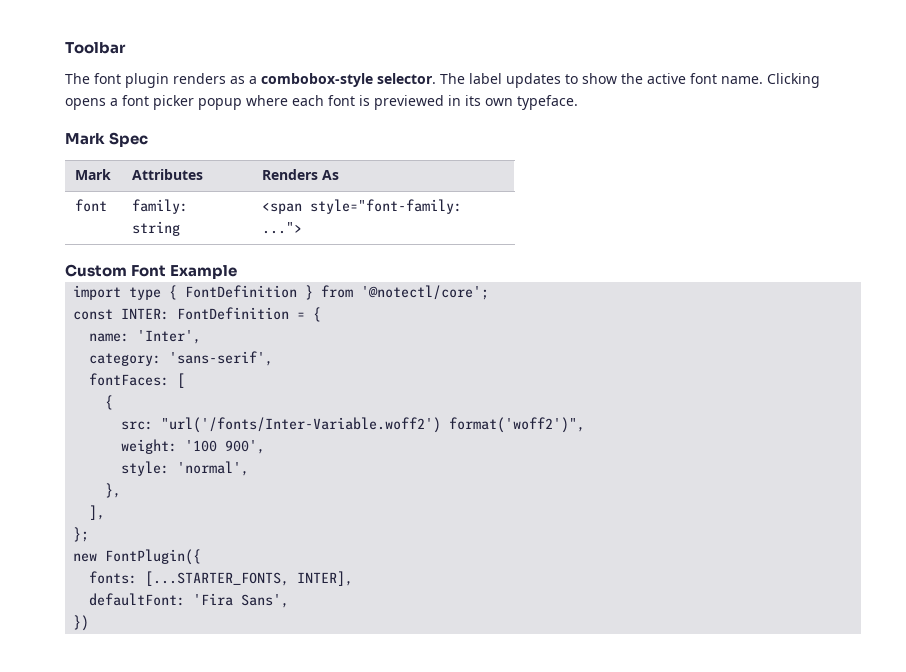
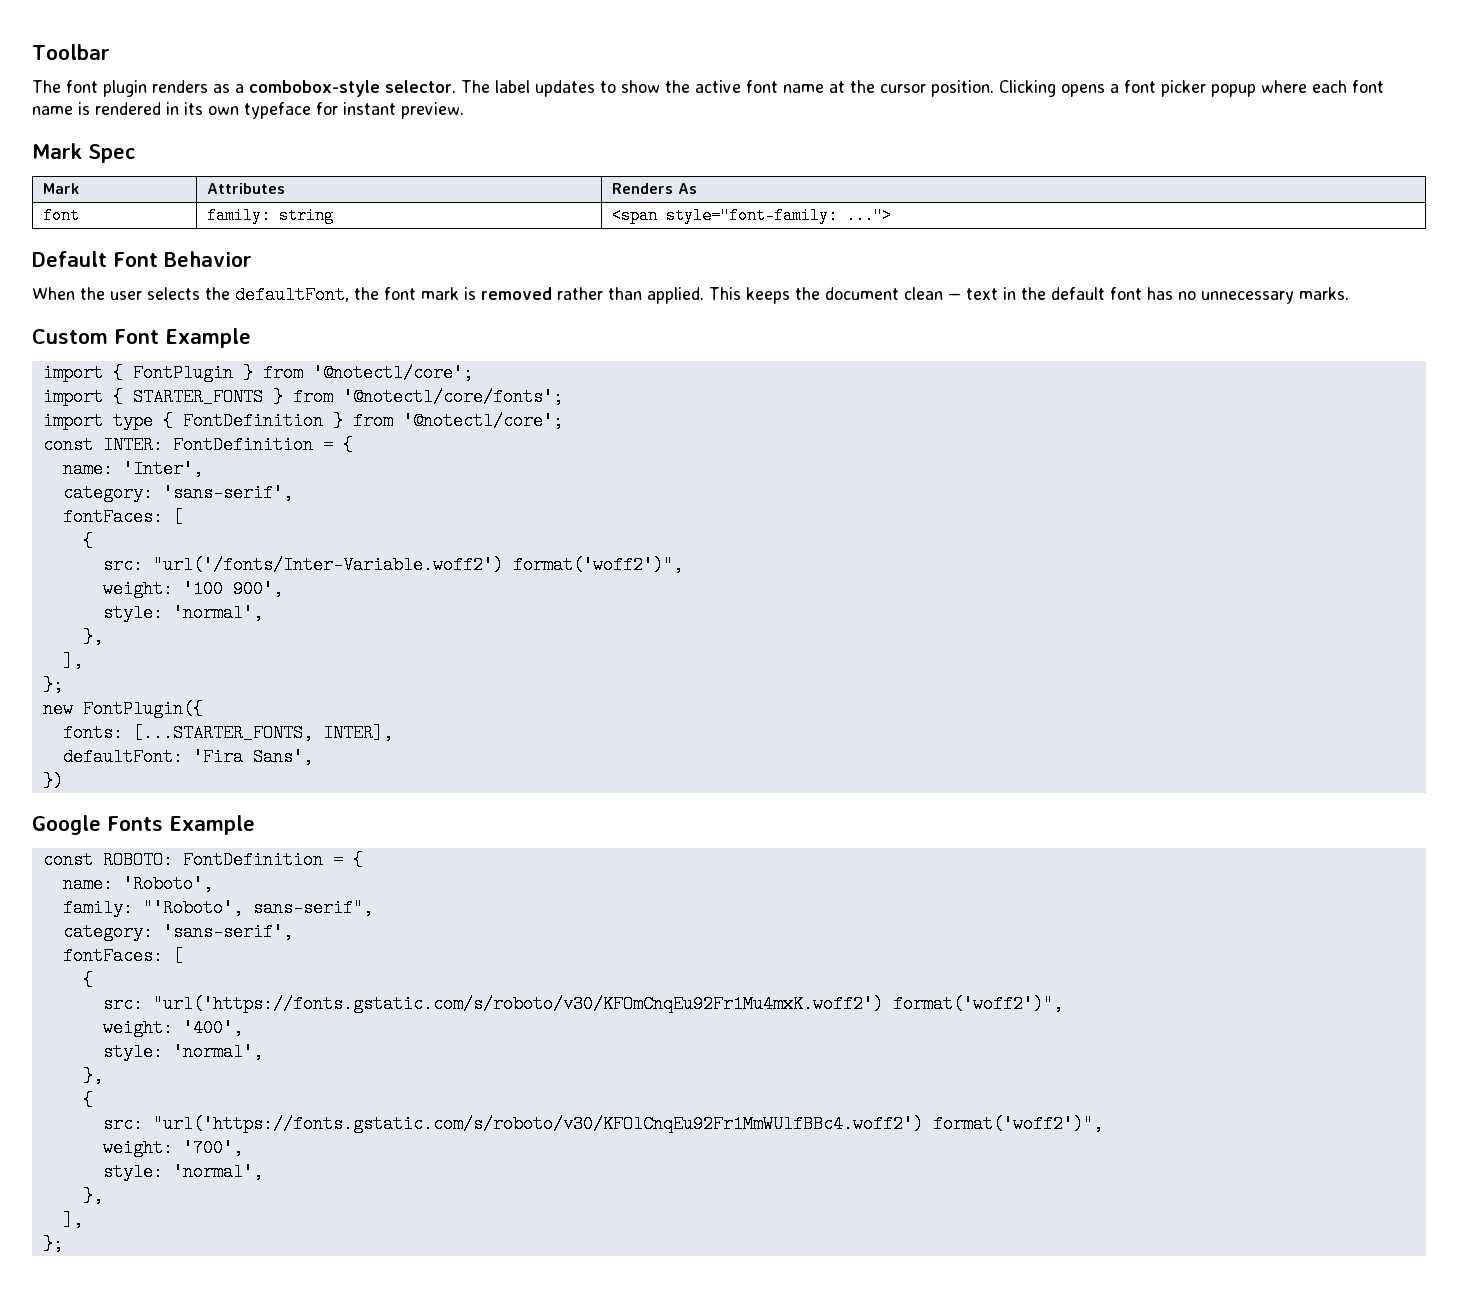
- The label updates to show the active font name.
+ The label updates to show the active font name at the cursor position.
- Clicking opens a font picker popup where each font is previewed in its own typeface.
+ Clicking opens a font picker popup where each font name is rendered in its own typeface for instant preview.
+ Default Font Behavior
+ When the user selects the defaultFont, the font mark is removed rather than applied. This keeps the document clean — text in the default font has no unnecessary marks.
  Custom Font Example
+ import { FontPlugin } from '@notectl/core';
+ import { STARTER_FONTS } from '@notectl/core/fonts';
+ Google Fonts Example
+ const ROBOTO: FontDefinition = {
+ name: 'Roboto',
+ family: "'Roboto', sans-serif",
+ category: 'sans-serif',
+ fontFaces: [
+ {
+ src: "url('https://fonts.gstatic.com/s/roboto/v30/KFOmCnqEu92Fr1Mu4mxK.woff2') format('woff2')",
+ weight: '400',
+ style: 'normal',
+ },
+ {
+ src: "url('https://fonts.gstatic.com/s/roboto/v30/KFOlCnqEu92Fr1MmWUlfBBc4.woff2') format('woff2')",
+ weight: '700',
+ style: 'normal',
+ },
+ ],
+ };

